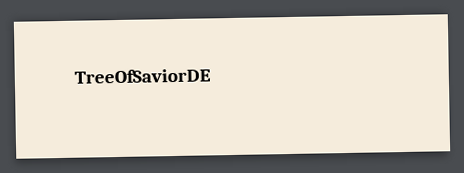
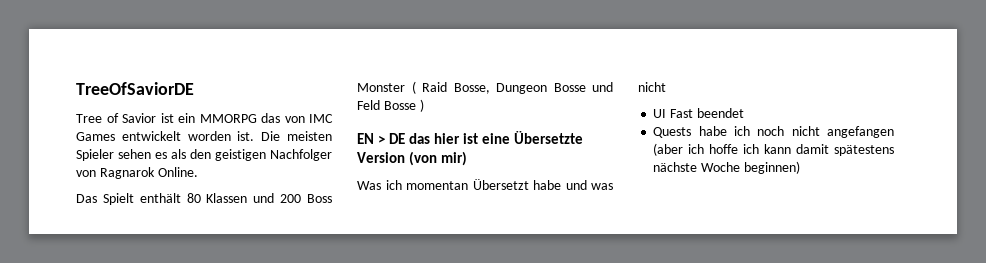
+ Tree of Savior ist ein MMORPG das von IMC Games entwickelt worden ist. Die meisten Spieler sehen es als den geistigen Nachfolger von Ragnarok Online.
+ Das Spielt enthält 80 Klassen und 200 Boss Monster ( Raid Bosse, Dungeon Bosse und Feld Bosse )
+ EN > DE das hier ist eine Übersetzte Version (von mir)
+ Was ich momentan Übersetzt habe und was nicht
+ UI Fast beendet
+ Quests habe ich noch nicht angefangen (aber ich hoffe ich kann damit spätestens nächste Woche beginnen)

